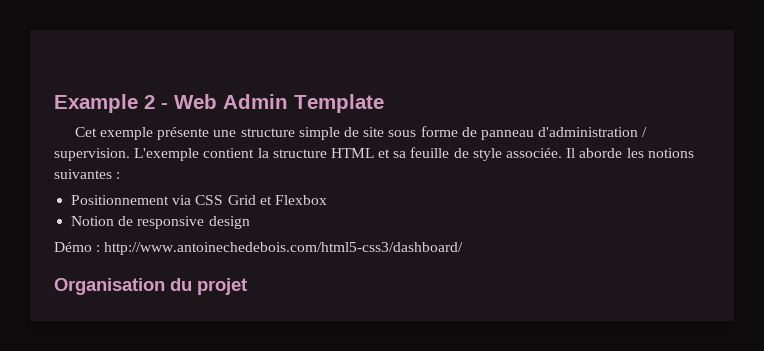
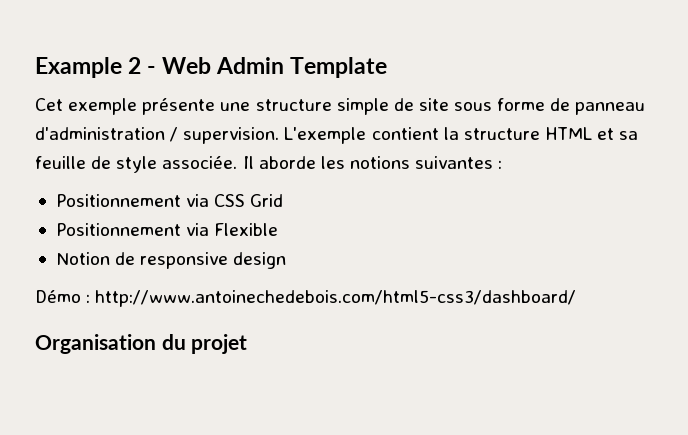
- Positionnement via CSS Grid et Flexbox
+ Positionnement via CSS Grid
+ Positionnement via Flexible

